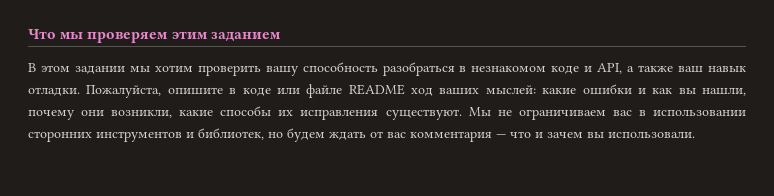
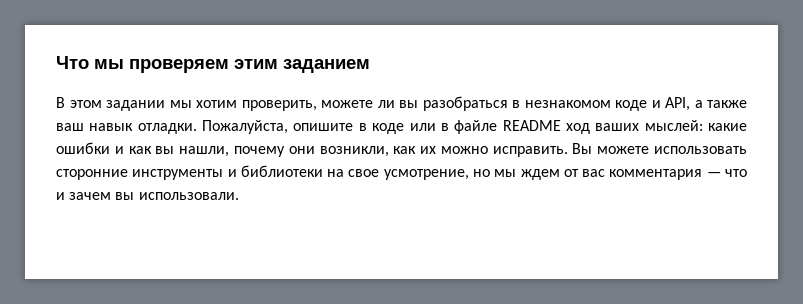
- В этом задании мы хотим проверить вашу способность разобраться в незнакомом коде и API, а также ваш навык отладки.
+ В этом задании мы хотим проверить, можете ли вы разобраться в незнакомом коде и API, а также ваш навык отладки.
- Пожалуйста, опишите в коде или файле README ход ваших мыслей: какие ошибки и как вы нашли, почему они возникли, какие способы их исправления существуют. Мы не ограничиваем вас в использовании сторонних инструментов и библиотек, но будем ждать от вас комментария — что и зачем вы использовали.
+ Пожалуйста, опишите в коде или в файле README ход ваших мыслей: какие ошибки и как вы нашли, почему они возникли, как их можно исправить. Вы можете использовать сторонние инструменты и библиотеки на свое усмотрение, но мы ждем от вас комментария — что и зачем вы использовали.

